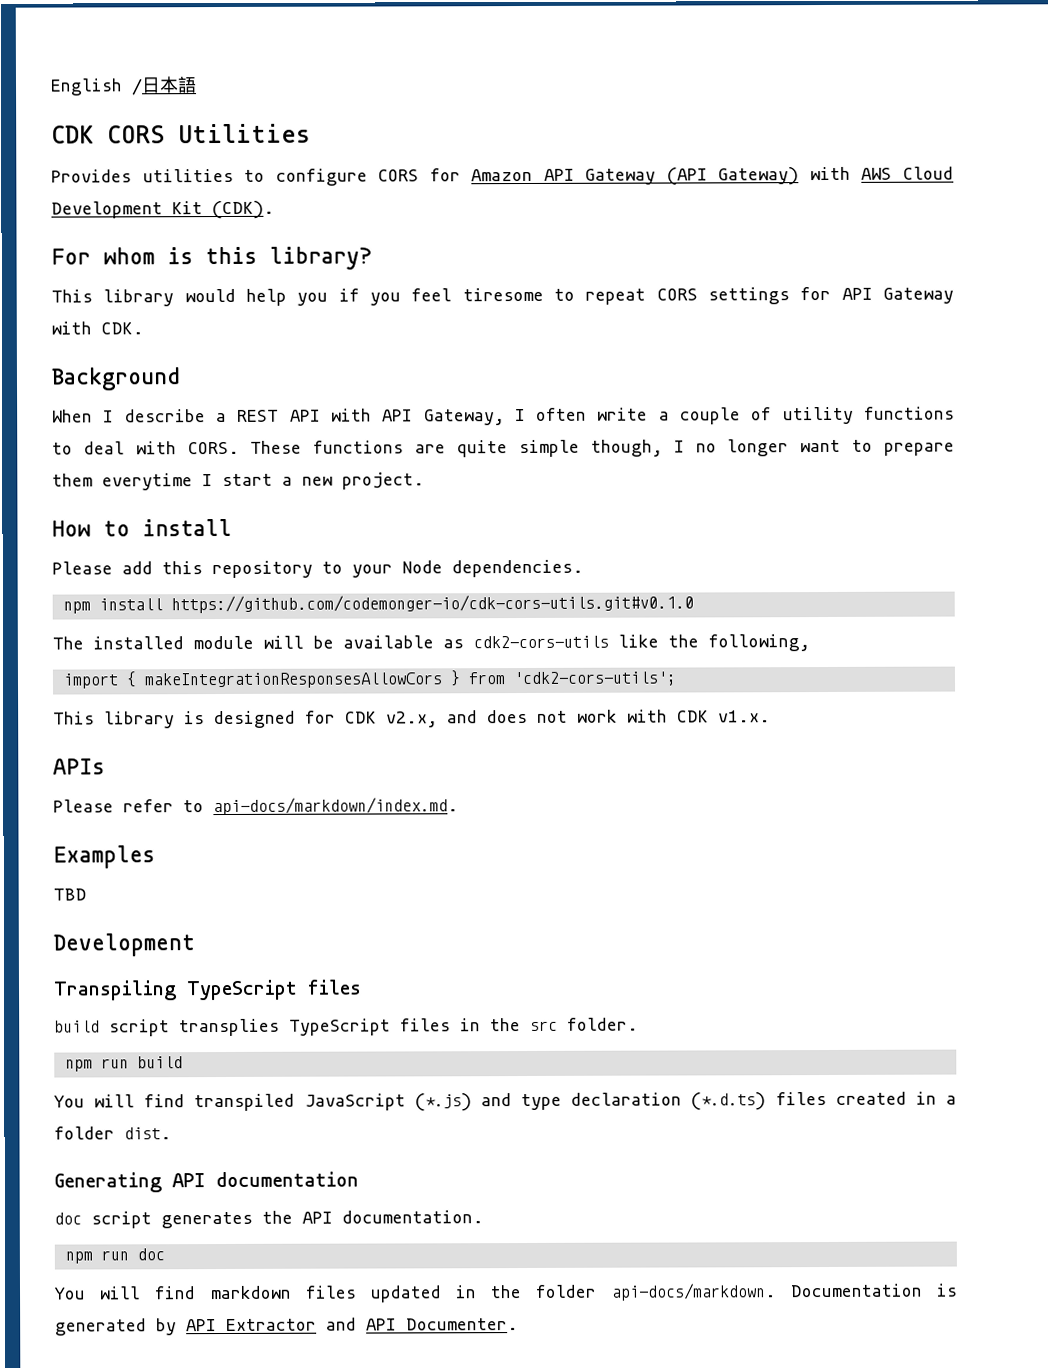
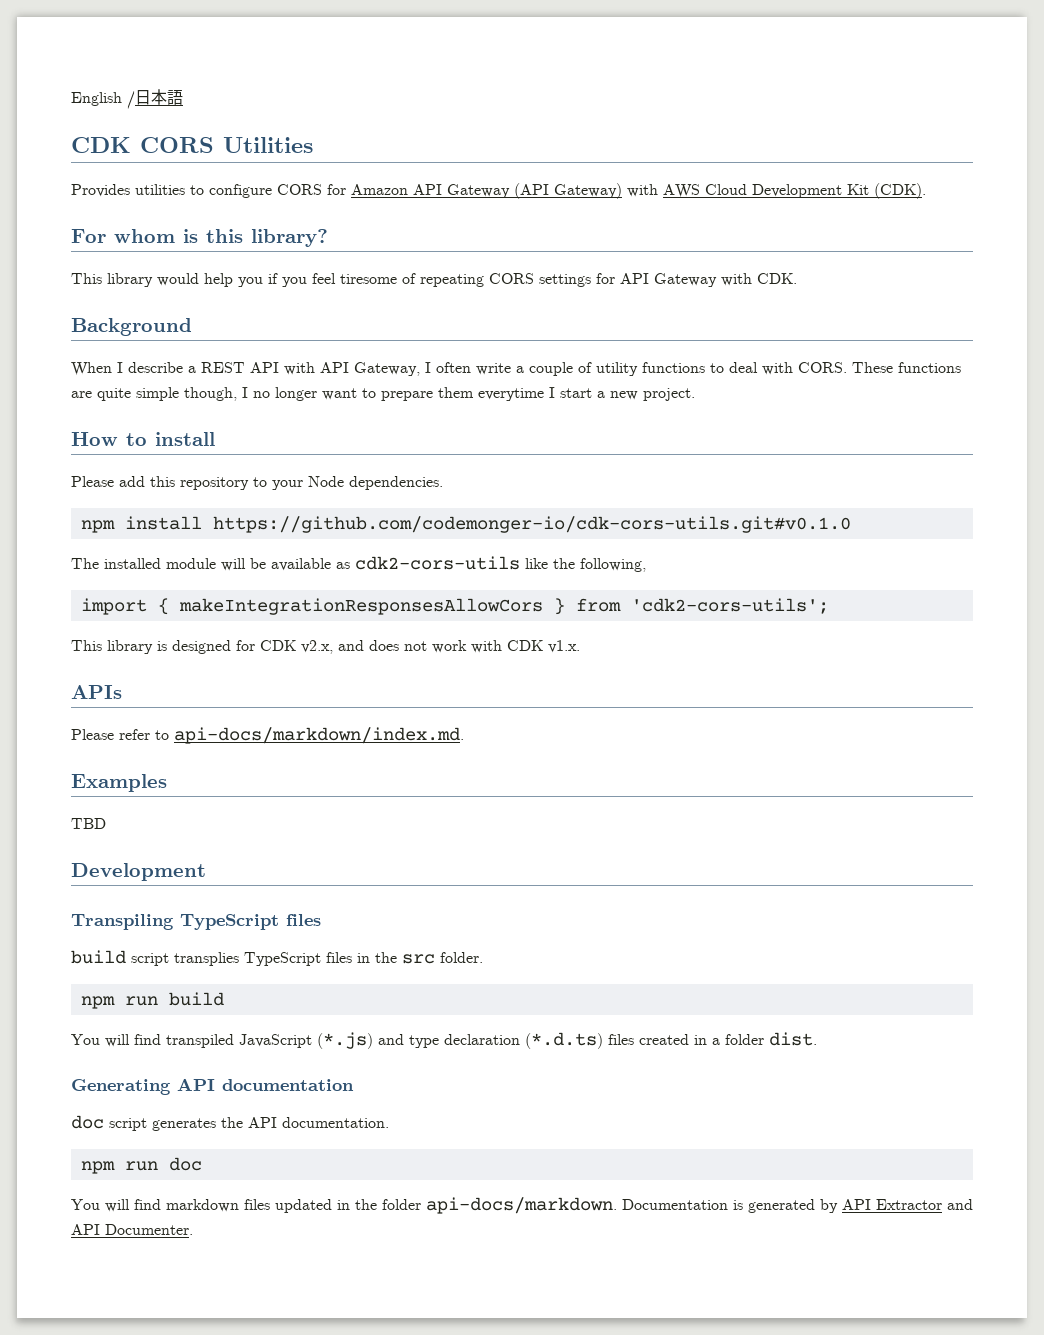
- This library would help you if you feel tiresome to repeat CORS settings for API Gateway with CDK.
+ This library would help you if you feel tiresome of repeating CORS settings for API Gateway with CDK.

